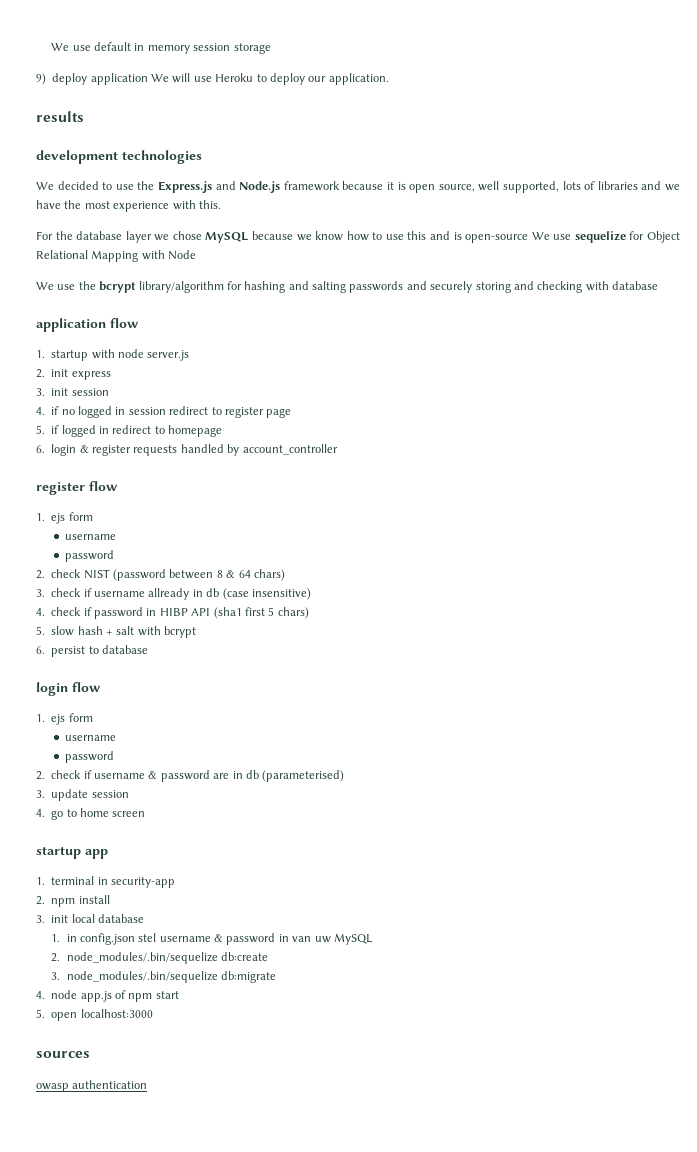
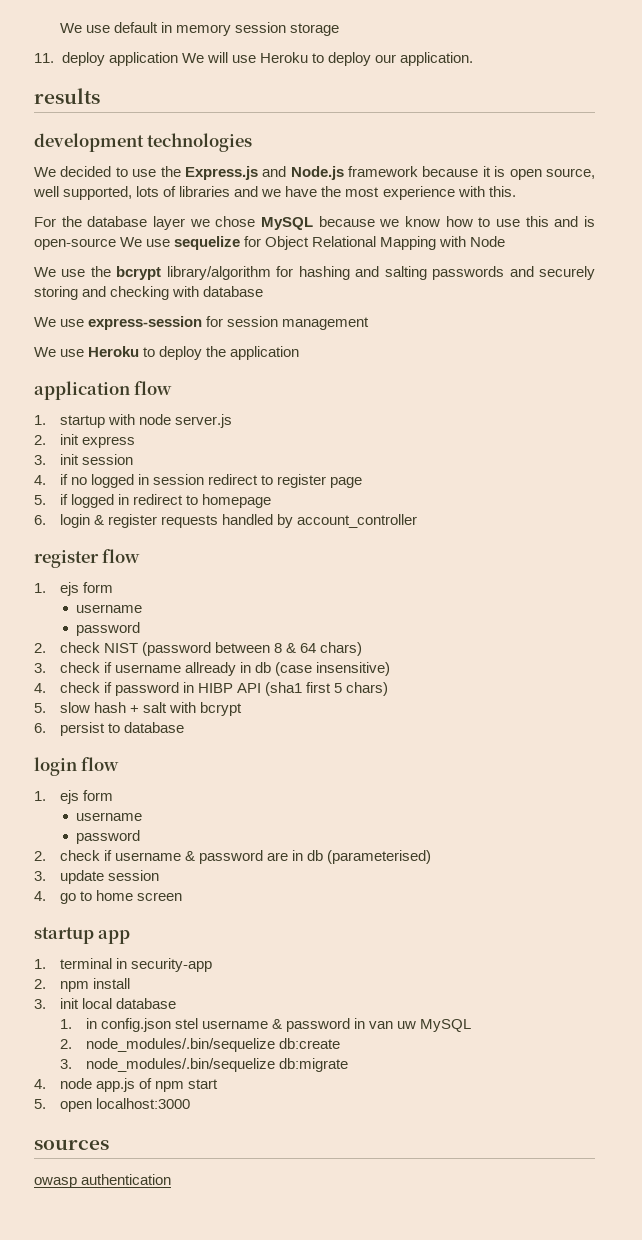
- 9) deploy application We will use Heroku to deploy our application.
+ 11. deploy application We will use Heroku to deploy our application.
+ We use express-session for session management
+ We use Heroku to deploy the application

